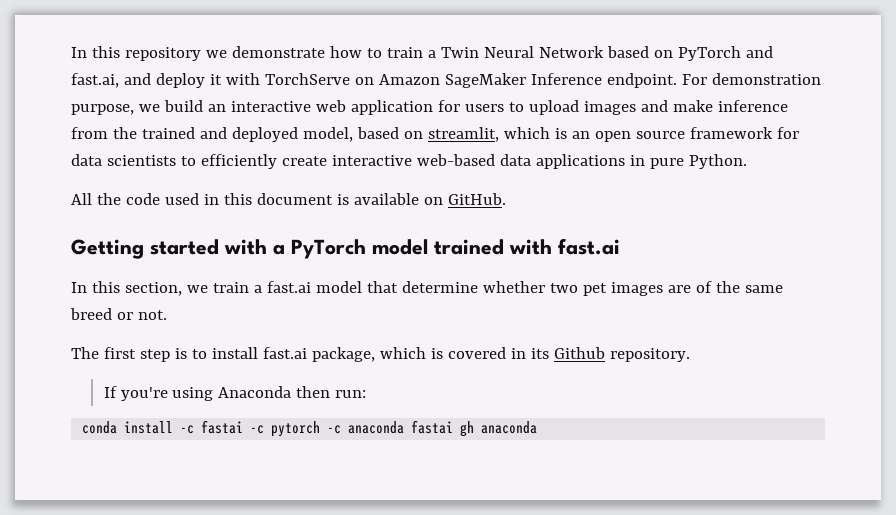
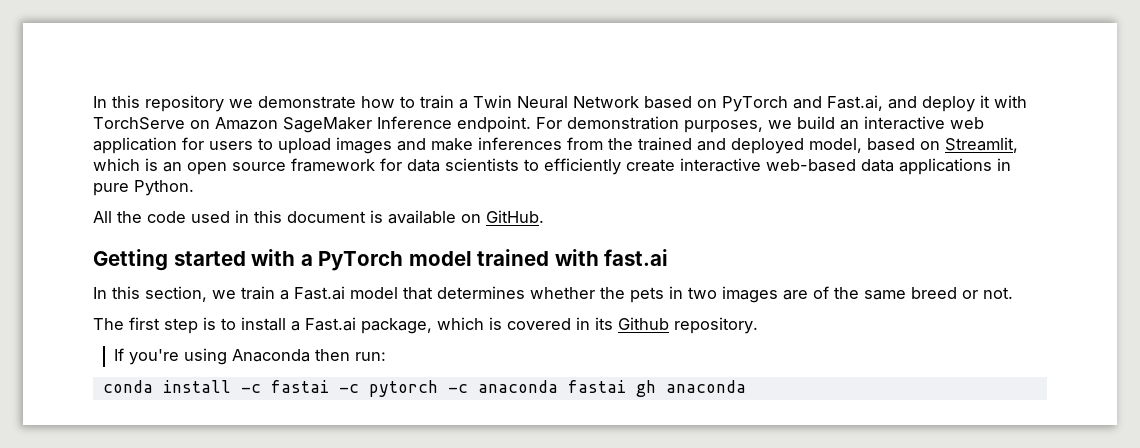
- In this repository we demonstrate how to train a Twin Neural Network based on PyTorch and fast.ai, and deploy it with TorchServe on Amazon SageMaker Inference endpoint.
+ In this repository we demonstrate how to train a Twin Neural Network based on PyTorch and Fast.ai, and deploy it with TorchServe on Amazon SageMaker Inference endpoint.
- For demonstration purpose, we build an interactive web application for users to upload images and make inference from the trained and deployed model, based on streamlit, which is an open source framework for data scientists to efficiently create interactive web-based data applications in pure Python.
+ For demonstration purposes, we build an interactive web application for users to upload images and make inferences from the trained and deployed model, based on Streamlit, which is an open source framework for data scientists to efficiently create interactive web-based data applications in pure Python.
- In this section, we train a fast.ai model that determine whether two pet images are of the same breed or not.
+ In this section, we train a Fast.ai model that determines whether the pets in two images are of the same breed or not.
- The first step is to install fast.ai package, which is covered in its Github repository.
+ The first step is to install a Fast.ai package, which is covered in its Github repository.

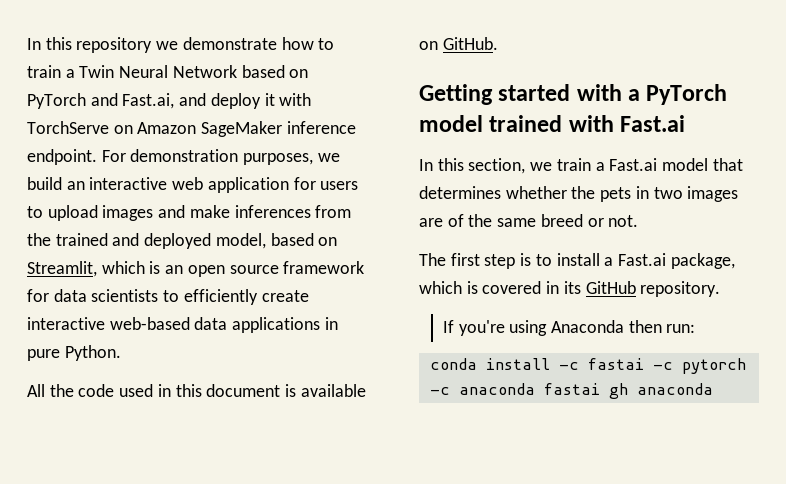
- In this repository we demonstrate how to train a Twin Neural Network based on PyTorch and Fast.ai, and deploy it with TorchServe on Amazon SageMaker Inference endpoint.
+ In this repository we demonstrate how to train a Twin Neural Network based on PyTorch and Fast.ai, and deploy it with TorchServe on Amazon SageMaker inference endpoint.
- Getting started with a PyTorch model trained with fast.ai
+ Getting started with a PyTorch model trained with Fast.ai
- The first step is to install a Fast.ai package, which is covered in its Github repository.
+ The first step is to install a Fast.ai package, which is covered in its GitHub repository.

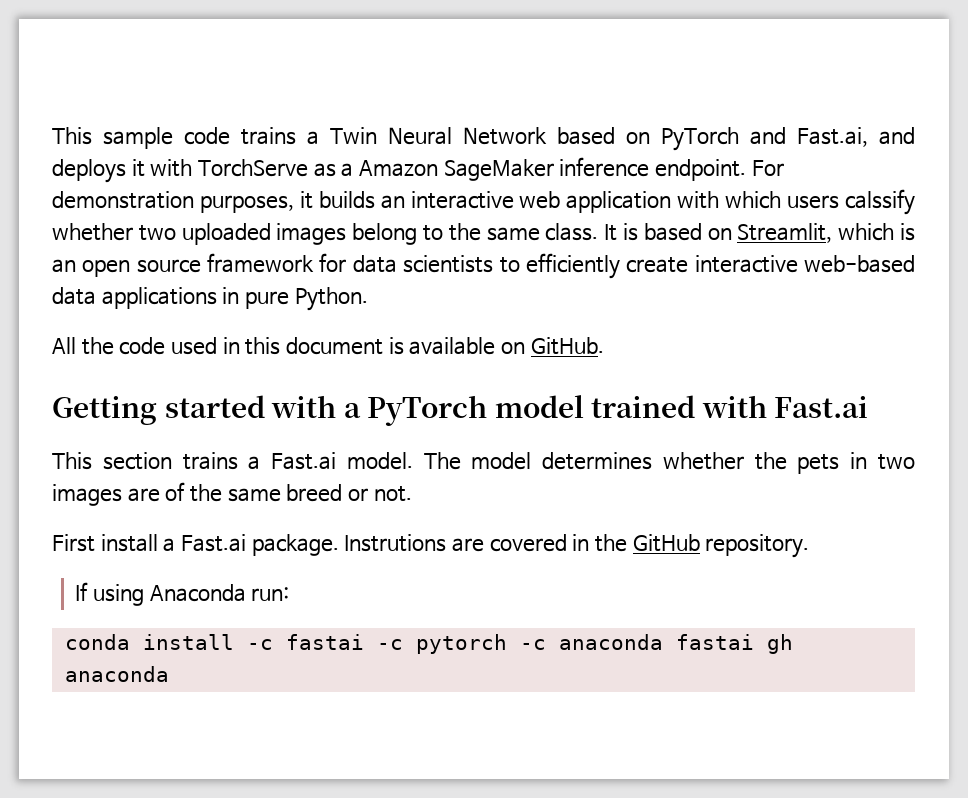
- In this repository we demonstrate how to train a Twin Neural Network based on PyTorch and Fast.ai, and deploy it with TorchServe on Amazon SageMaker inference endpoint.
+ This sample code trains a Twin Neural Network based on PyTorch and Fast.ai, and deploys it with TorchServe as a Amazon SageMaker inference endpoint.
- For demonstration purposes, we build an interactive web application for users to upload images and make inferences from the trained and deployed model, based on Streamlit, which is an open source framework for data scientists to efficiently create interactive web-based data applications in pure Python.
+ For demonstration purposes, it builds an interactive web application with which users calssify whether two uploaded images belong to the same class. It is based on Streamlit, which is an open source framework for data scientists to efficiently create interactive web-based data applications in pure Python.
- In this section, we train a Fast.ai model that determines whether the pets in two images are of the same breed or not.
+ This section trains a Fast.ai model. The model determines whether the pets in two images are of the same breed or not.
- The first step is to install a Fast.ai package, which is covered in its GitHub repository.
+ First install a Fast.ai package. Instrutions are covered in the GitHub repository.
- If you're using Anaconda then run:
+ If using Anaconda run:

